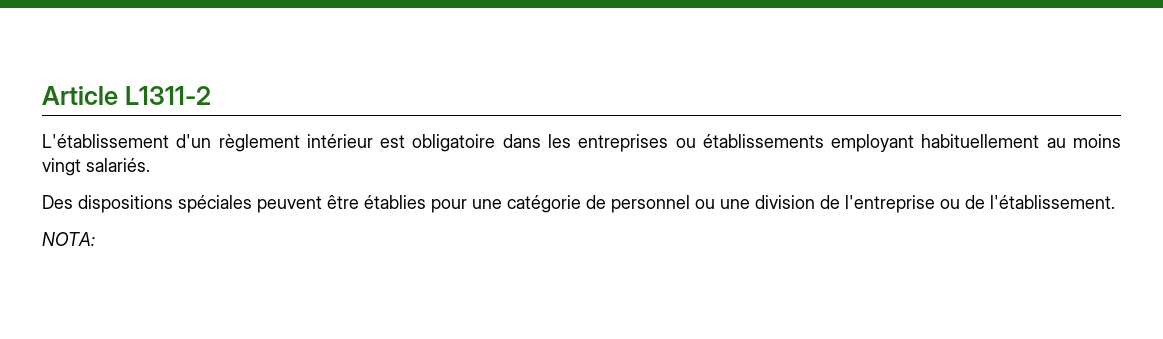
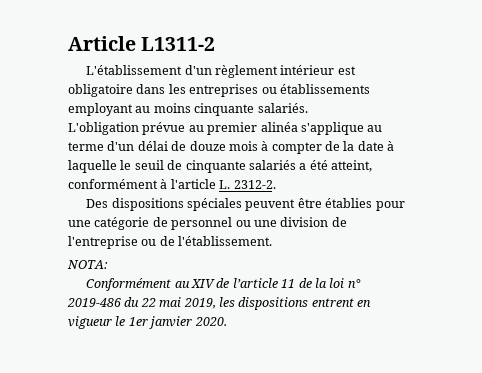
- L'établissement d'un règlement intérieur est obligatoire dans les entreprises ou établissements employant habituellement au moins vingt salariés.
+ L'établissement d'un règlement intérieur est obligatoire dans les entreprises ou établissements employant au moins cinquante salariés.
+ L'obligation prévue au premier alinéa s'applique au terme d'un délai de douze mois à compter de la date à laquelle le seuil de cinquante salariés a été atteint, conformément à l'article L. 2312-2.
+ Conformément au XIV de l’article 11 de la loi n° 2019-486 du 22 mai 2019, les dispositions entrent en vigueur le 1er janvier 2020.

